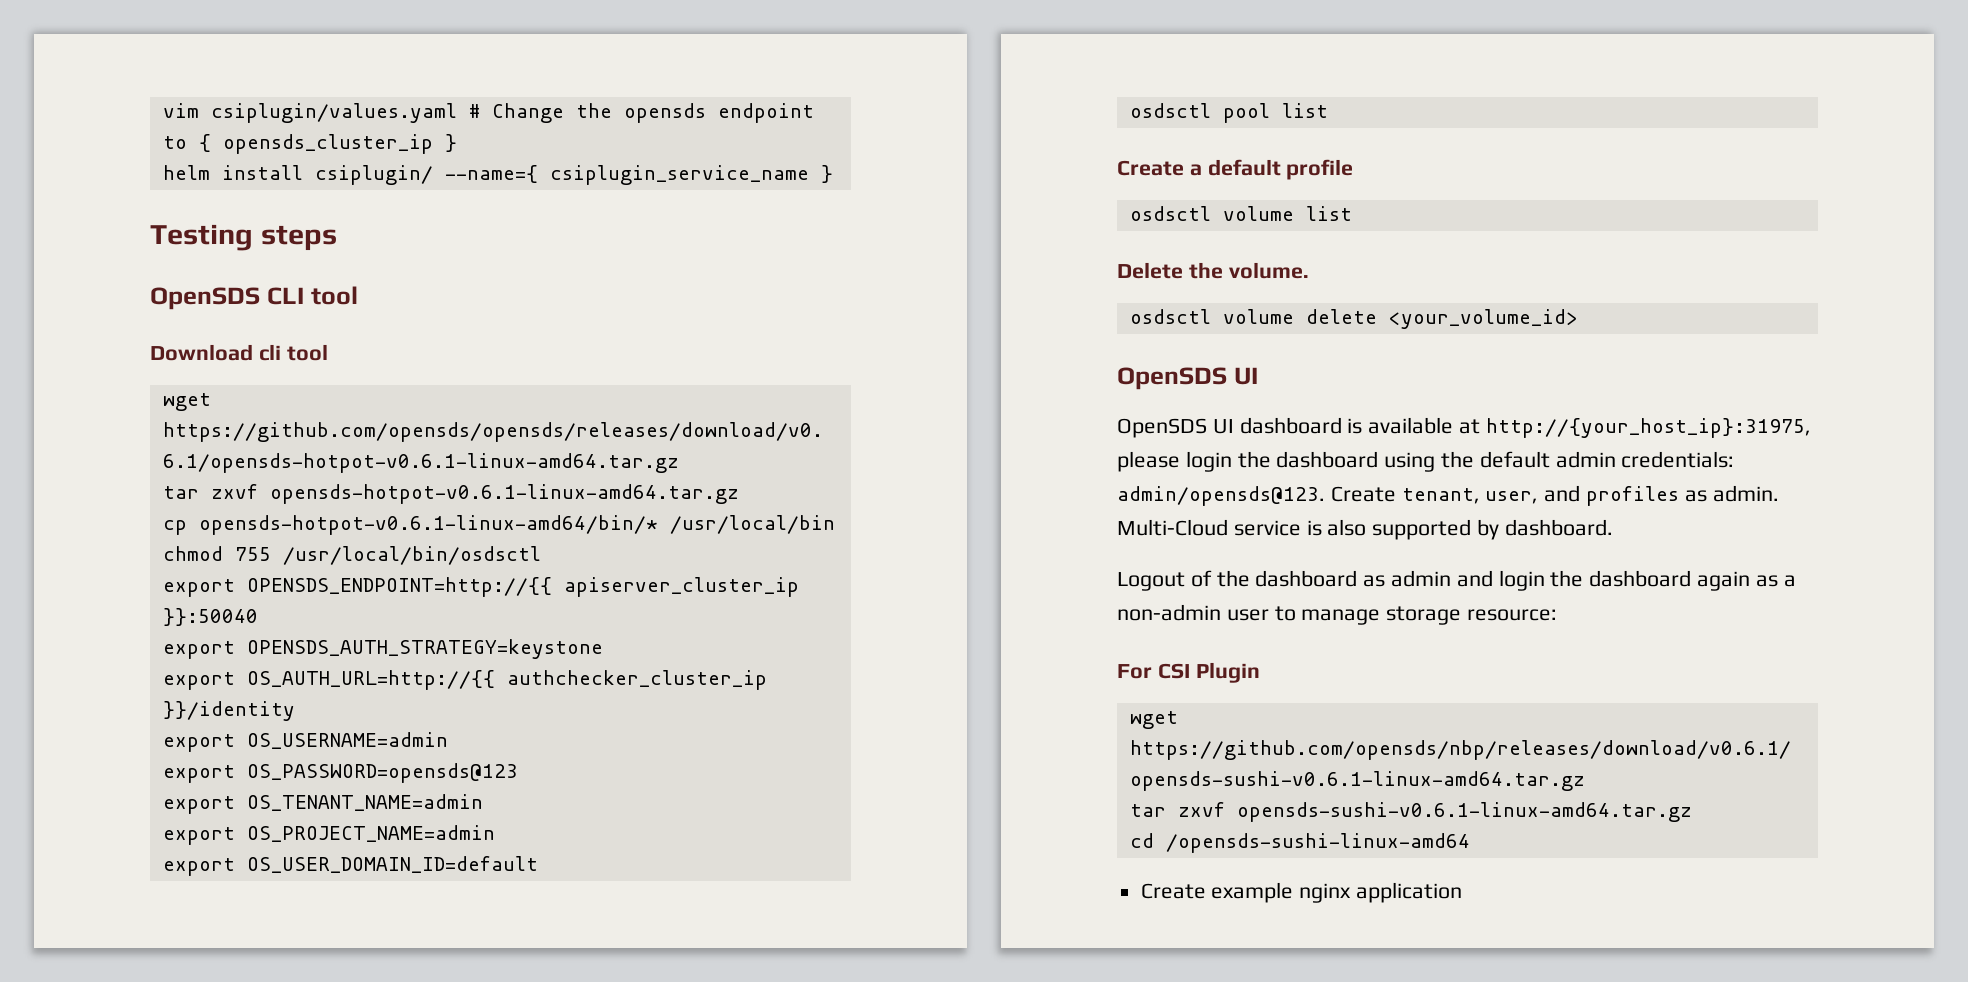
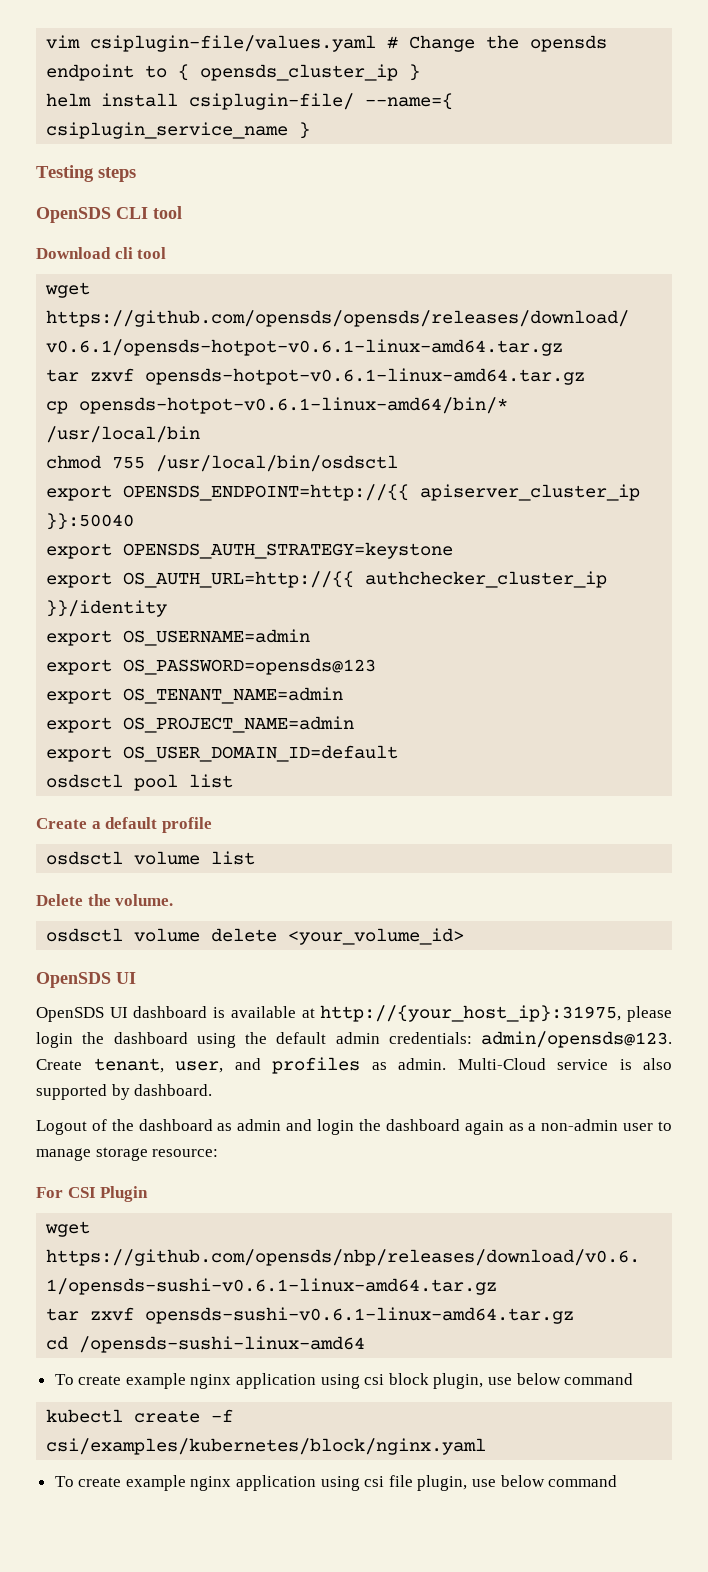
- vim csiplugin/values.yaml # Change the opensds endpoint to { opensds_cluster_ip }
+ vim csiplugin-file/values.yaml # Change the opensds endpoint to { opensds_cluster_ip }
- helm install csiplugin/ --name={ csiplugin_service_name }
+ helm install csiplugin-file/ --name={ csiplugin_service_name }
- Create example nginx application
+ To create example nginx application using csi block plugin, use below command
+ kubectl create -f csi/examples/kubernetes/block/nginx.yaml
+ To create example nginx application using csi file plugin, use below command

